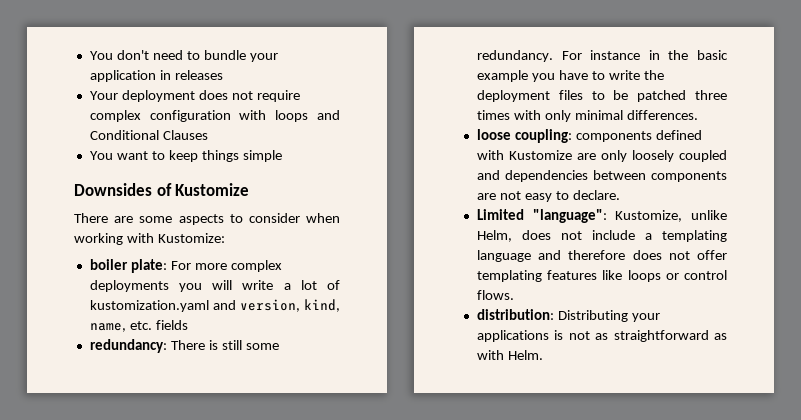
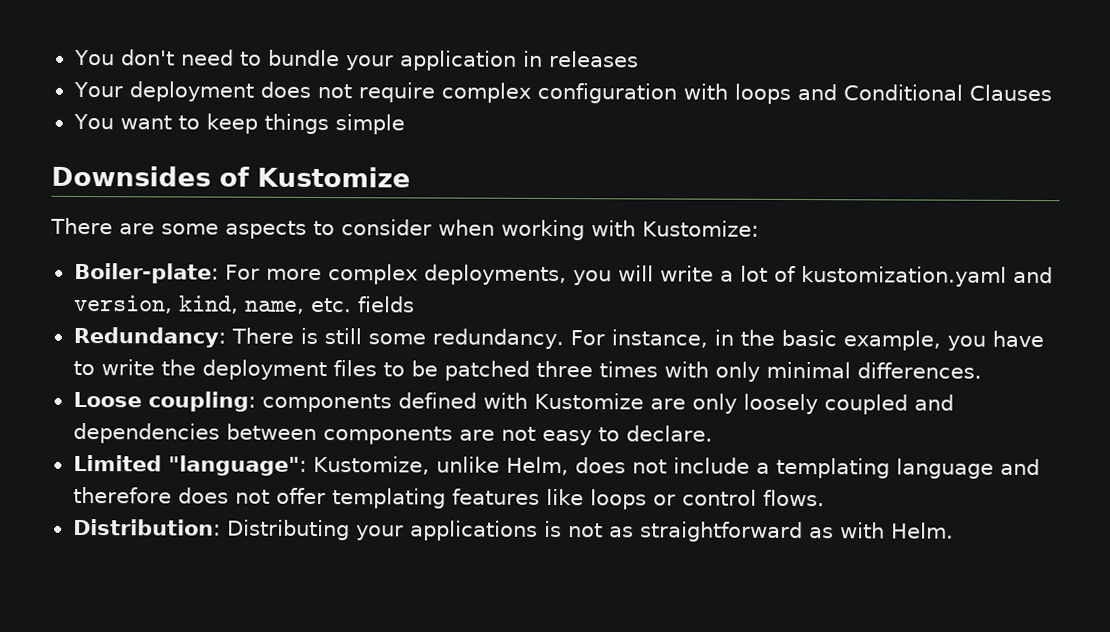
- boiler plate: For more complex deployments you will write a lot of kustomization.yaml and version, kind, name, etc. fields
+ Boiler-plate: For more complex deployments, you will write a lot of kustomization.yaml and version, kind, name, etc. fields
- redundancy: There is still some redundancy.
+ Redundancy: There is still some redundancy.
- For instance in the basic example you have to write the deployment files to be patched three times with only minimal differences.
+ For instance, in the basic example, you have to write the deployment files to be patched three times with only minimal differences.
- loose coupling: components defined with Kustomize are only loosely coupled and dependencies between components are not easy to declare.
+ Loose coupling: components defined with Kustomize are only loosely coupled and dependencies between components are not easy to declare.
- distribution: Distributing your applications is not as straightforward as with Helm.
+ Distribution: Distributing your applications is not as straightforward as with Helm.

